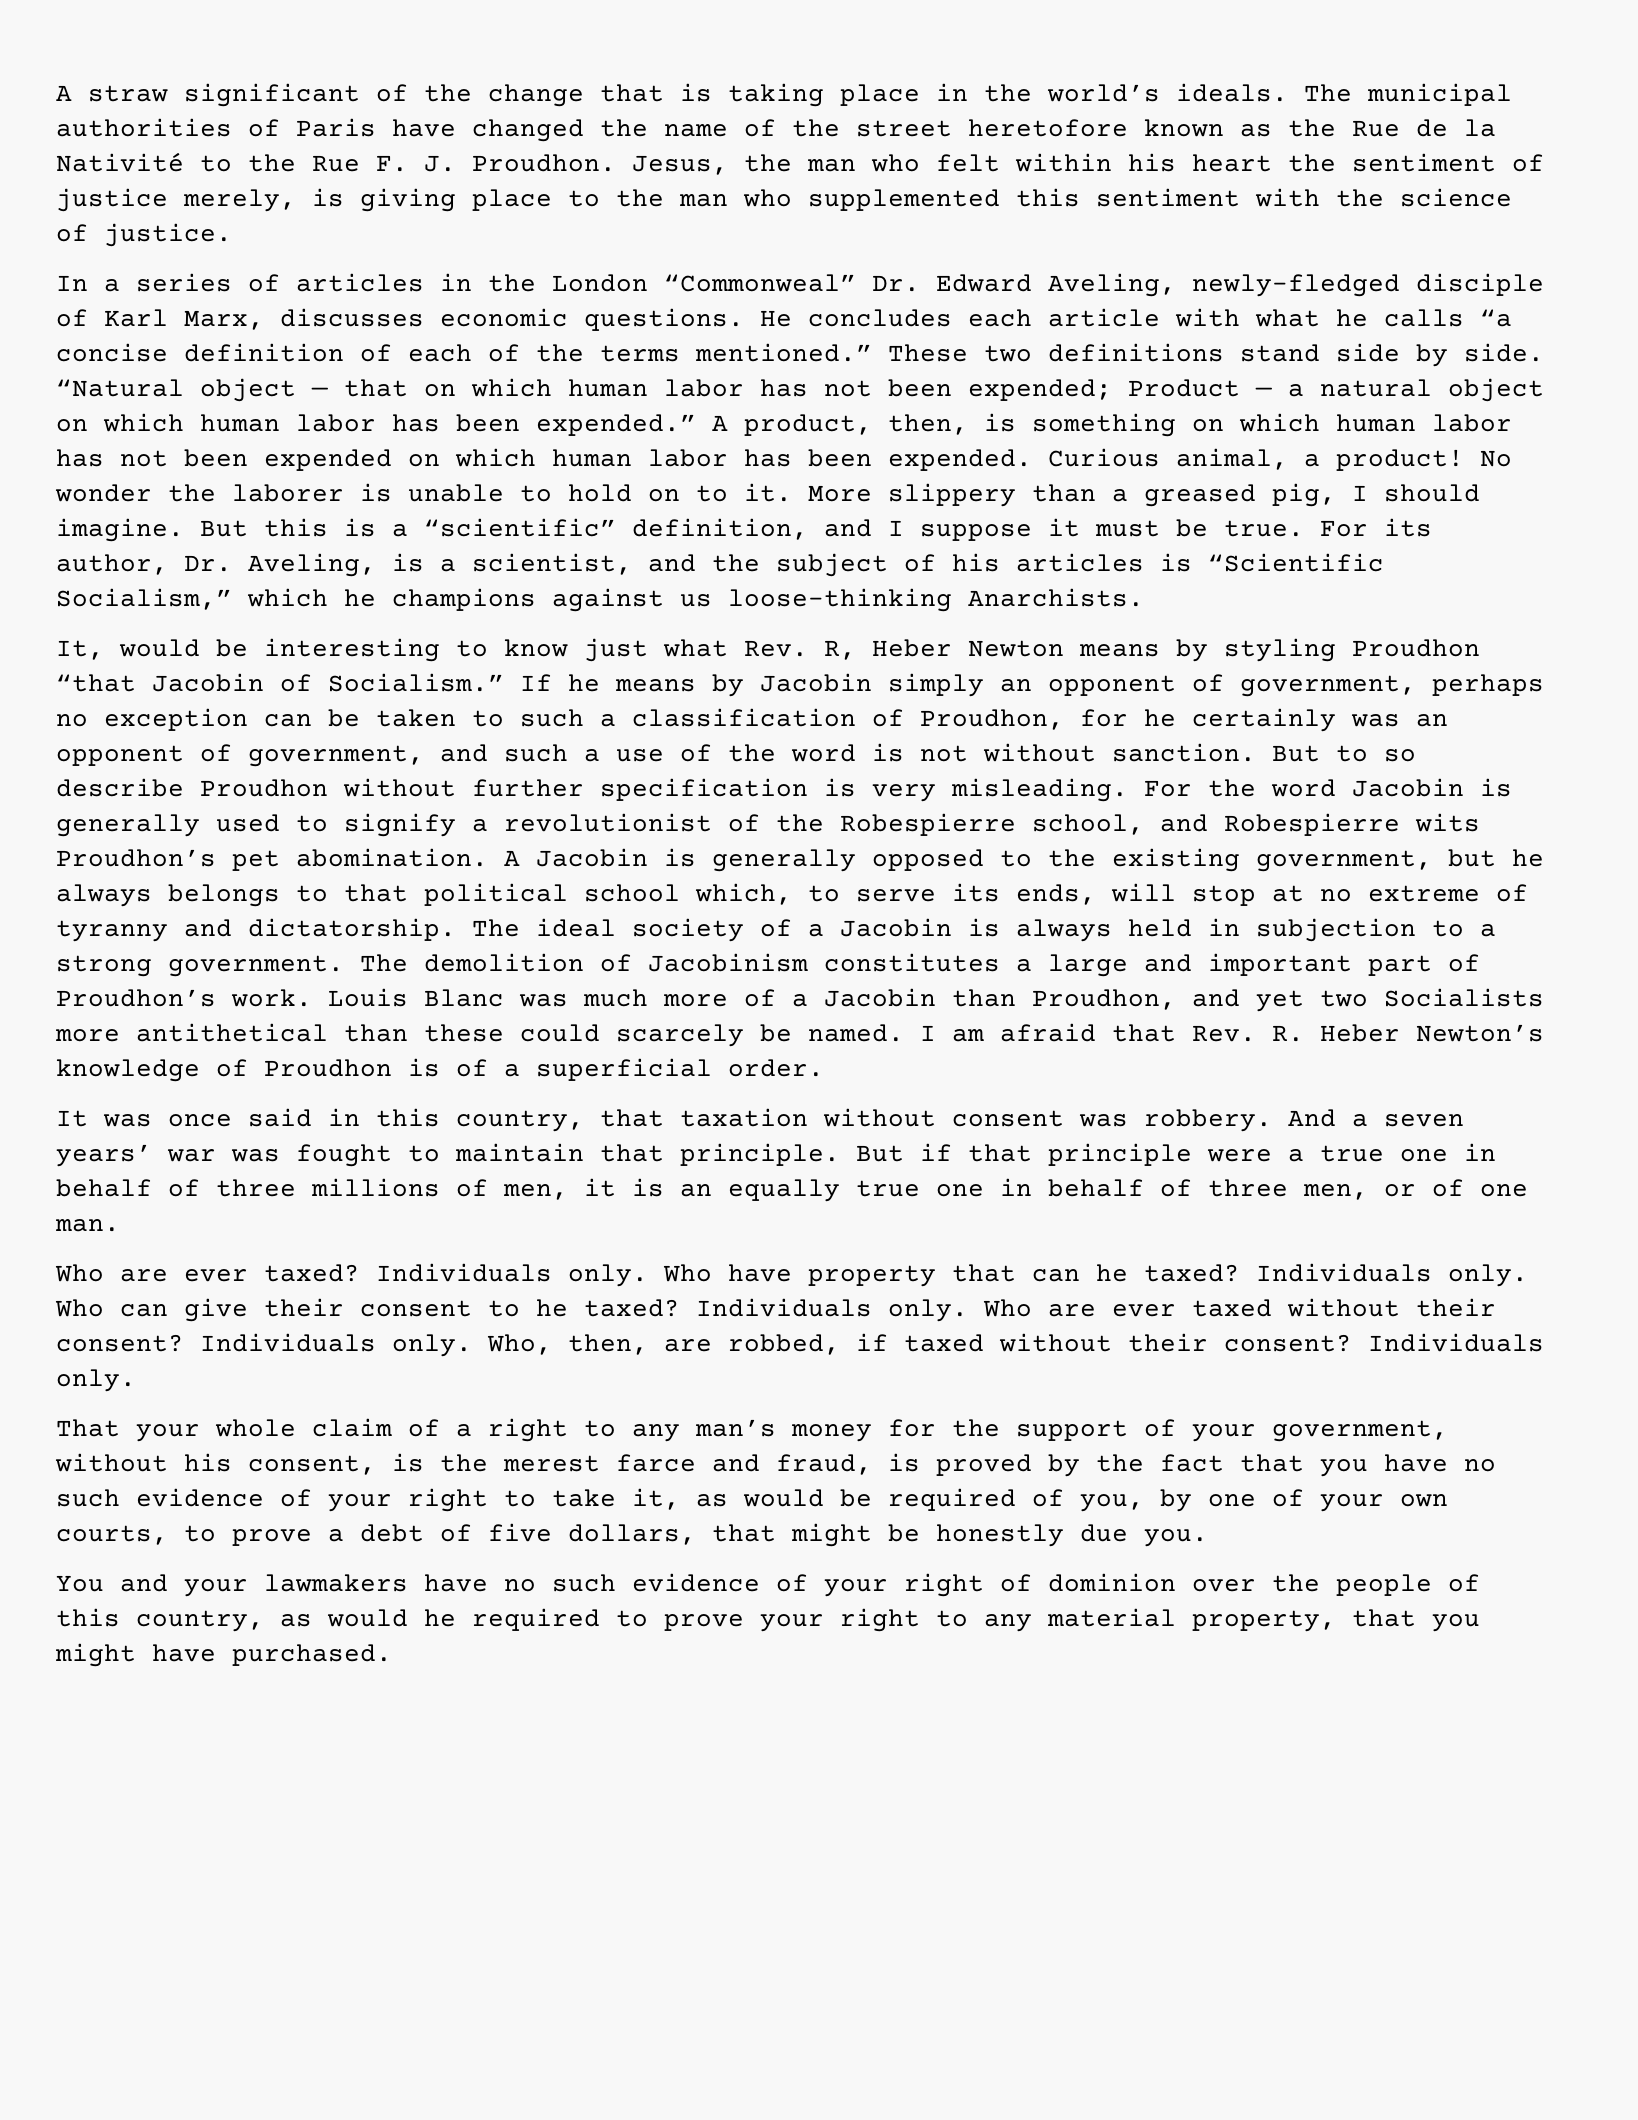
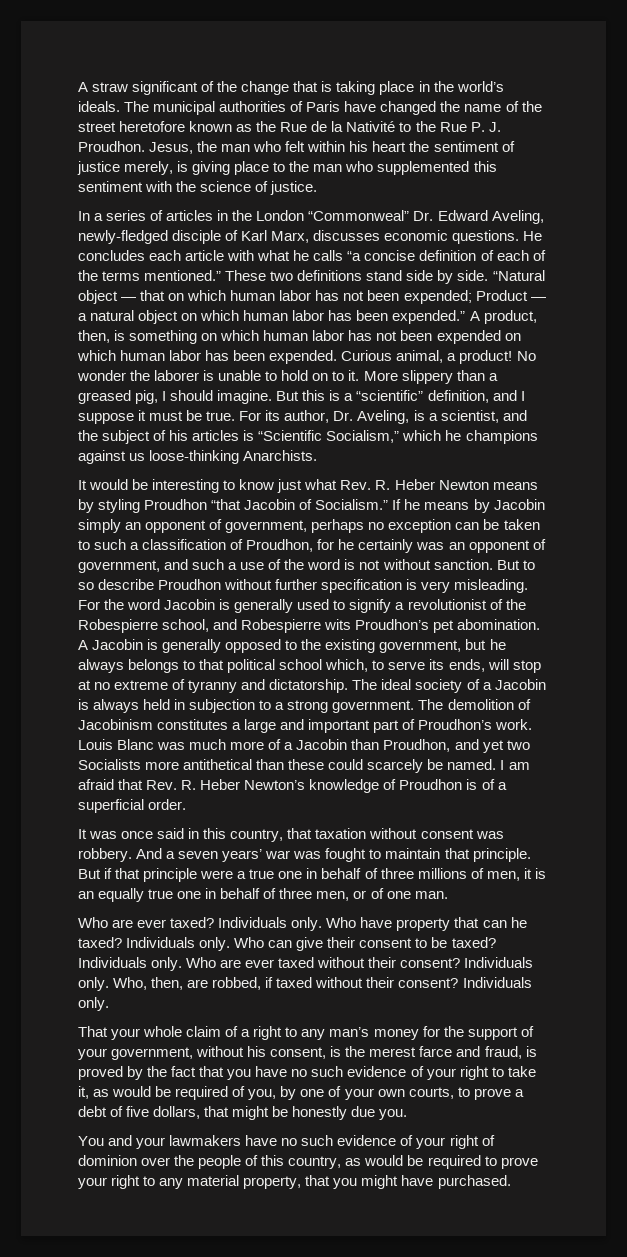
- The municipal authorities of Paris have changed the name of the street heretofore known as the Rue de la Nativité to the Rue F. J. Proudhon.
+ The municipal authorities of Paris have changed the name of the street heretofore known as the Rue de la Nativité to the Rue P. J. Proudhon.
- It, would be interesting to know just what Rev. R, Heber Newton means by styling Proudhon “that Jacobin of Socialism.”
+ It would be interesting to know just what Rev. R. Heber Newton means by styling Proudhon “that Jacobin of Socialism.”
- Who can give their consent to he taxed?
+ Who can give their consent to be taxed?
- You and your lawmakers have no such evidence of your right of dominion over the people of this country, as would he required to prove your right to any material property, that you might have purchased.
+ You and your lawmakers have no such evidence of your right of dominion over the people of this country, as would be required to prove your right to any material property, that you might have purchased.

